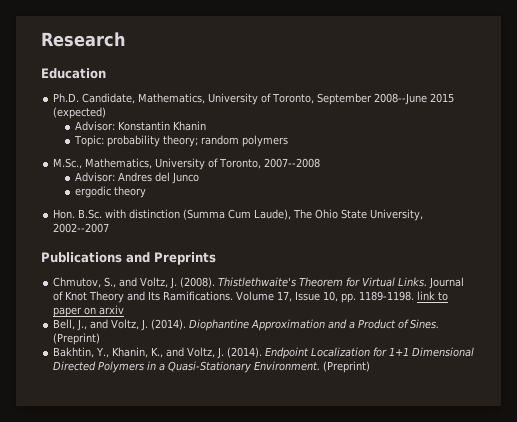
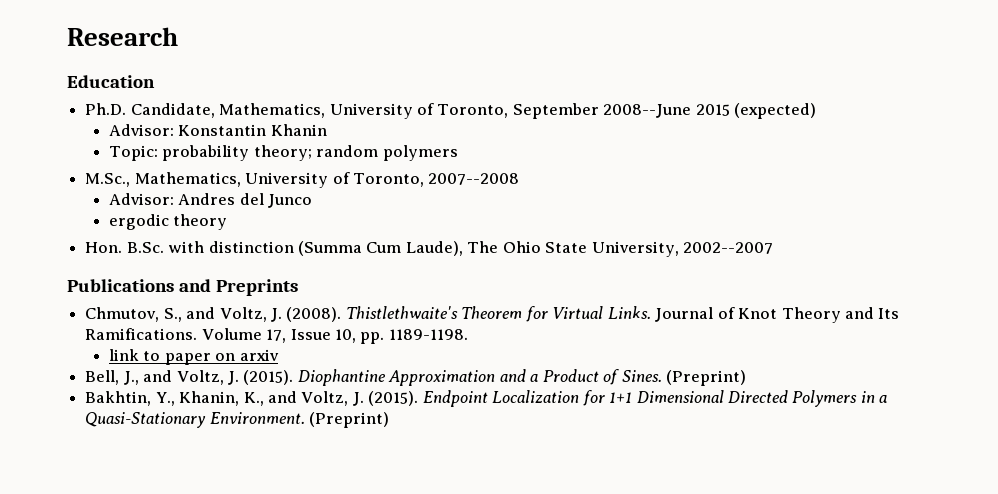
- Volume 17, Issue 10, pp. 1189-1198. link to paper on arxiv
+ Volume 17, Issue 10, pp. 1189-1198.
+ link to paper on arxiv
- Bell, J., and Voltz, J. (2014).
+ Bell, J., and Voltz, J. (2015).
- Bakhtin, Y., Khanin, K., and Voltz, J. (2014).
+ Bakhtin, Y., Khanin, K., and Voltz, J. (2015).

